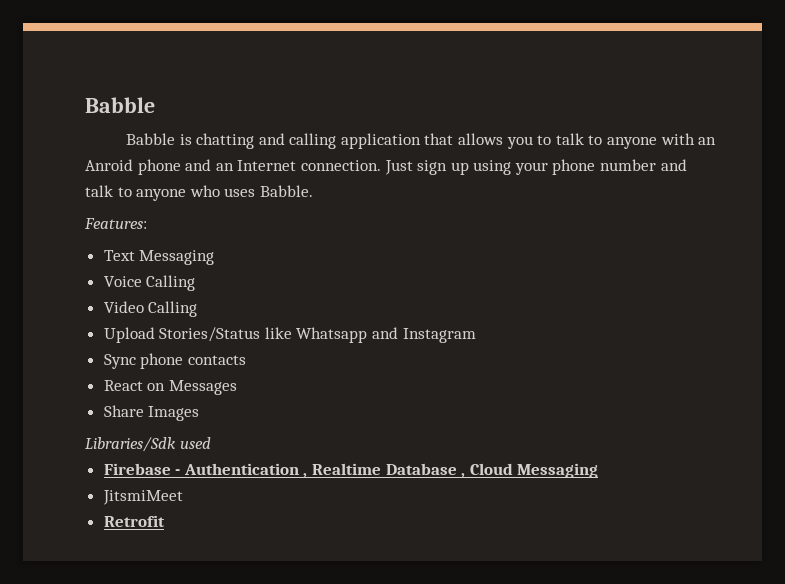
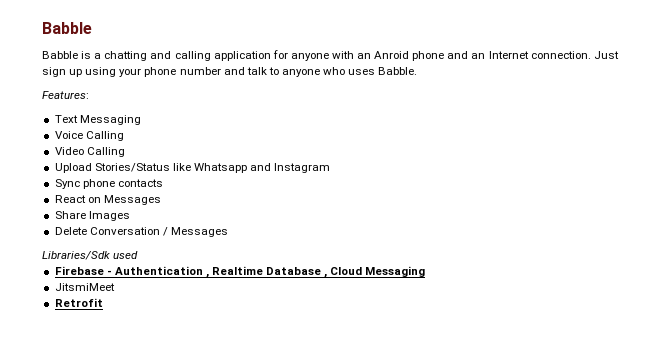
- Babble is chatting and calling application that allows you to talk to anyone with an Anroid phone and an Internet connection.
+ Babble is a chatting and calling application for anyone with an Anroid phone and an Internet connection.
+ Delete Conversation / Messages

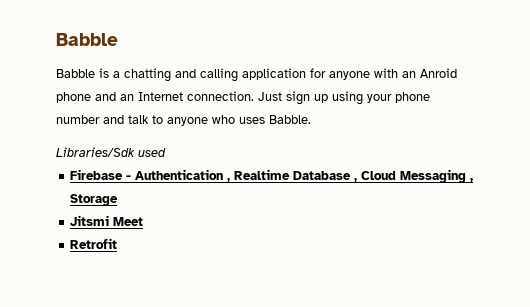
- Features:
- Text Messaging
- Voice Calling
- Video Calling
- Upload Stories/Status like Whatsapp and Instagram
- Sync phone contacts
- React on Messages
- Share Images
- Delete Conversation / Messages
- Firebase - Authentication , Realtime Database , Cloud Messaging
- JitsmiMeet
+ Firebase - Authentication , Realtime Database , Cloud Messaging , Storage
+ Jitsmi Meet

